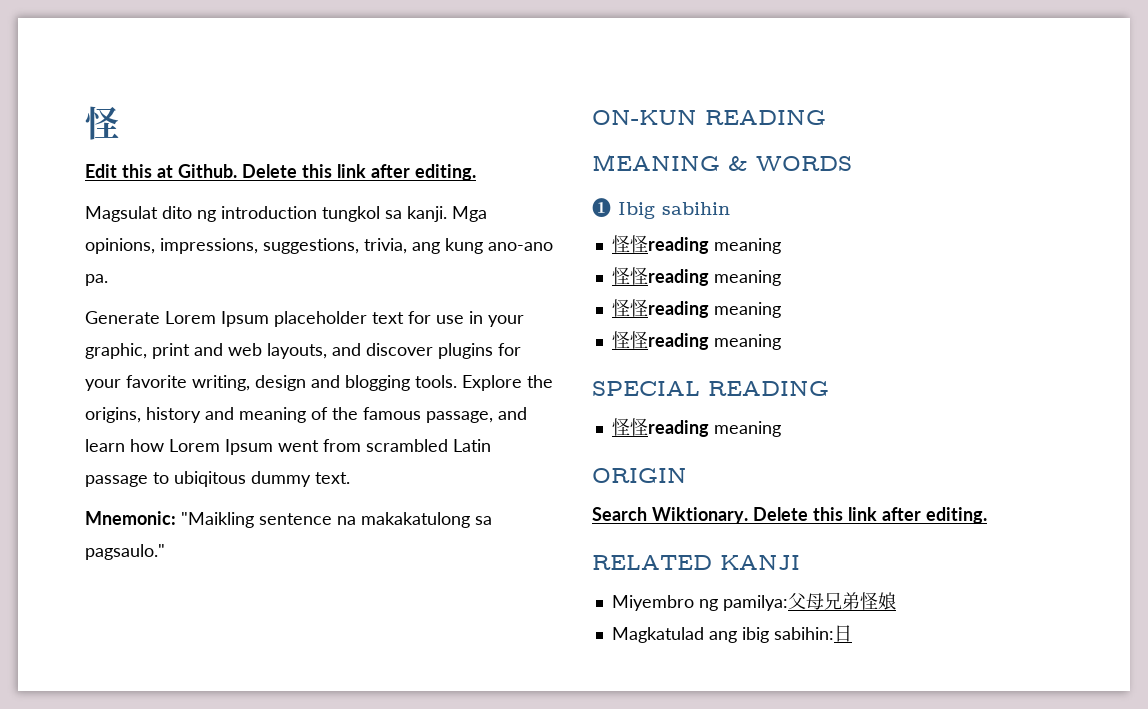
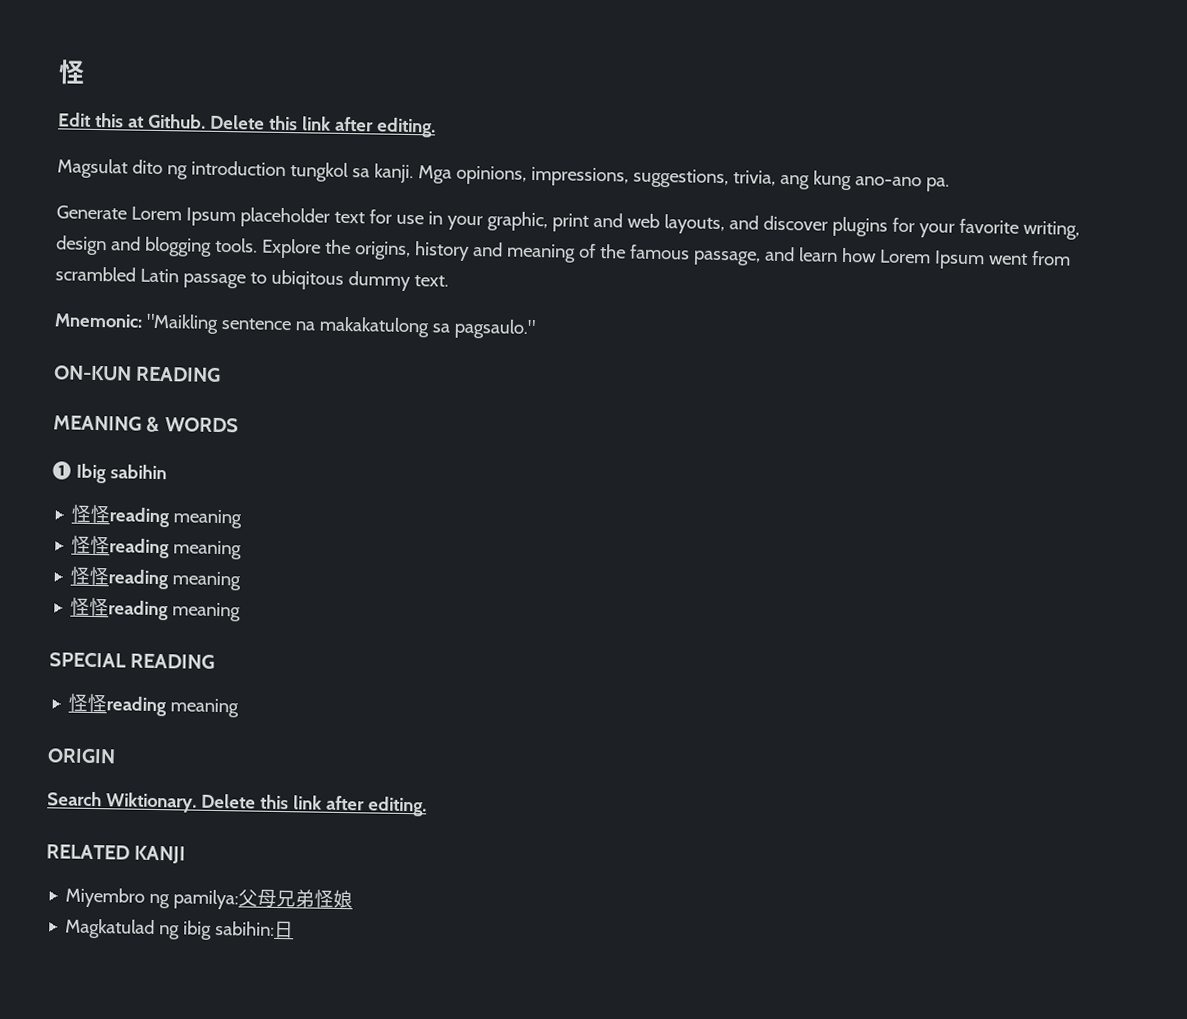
- Magkatulad ang ibig sabihin:日
+ Magkatulad ng ibig sabihin:日

